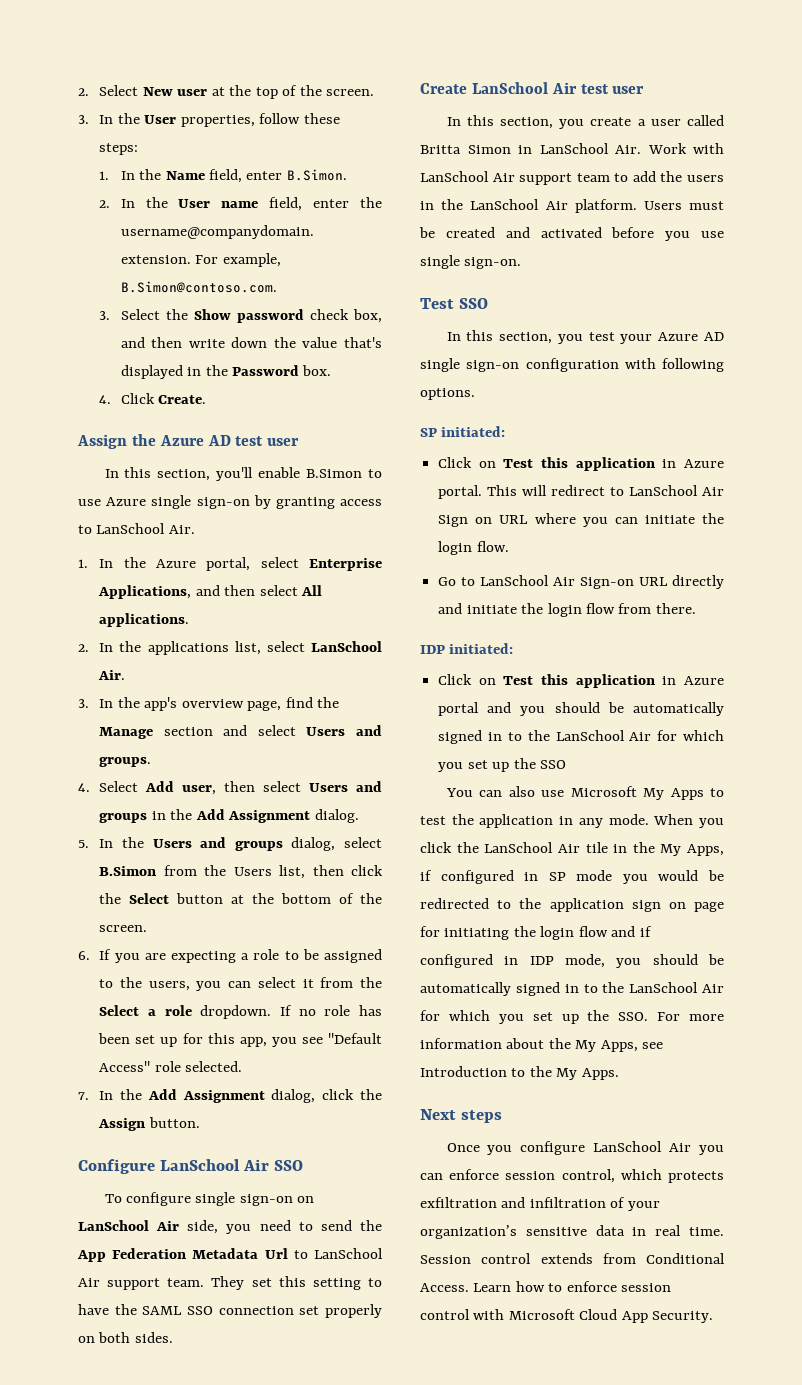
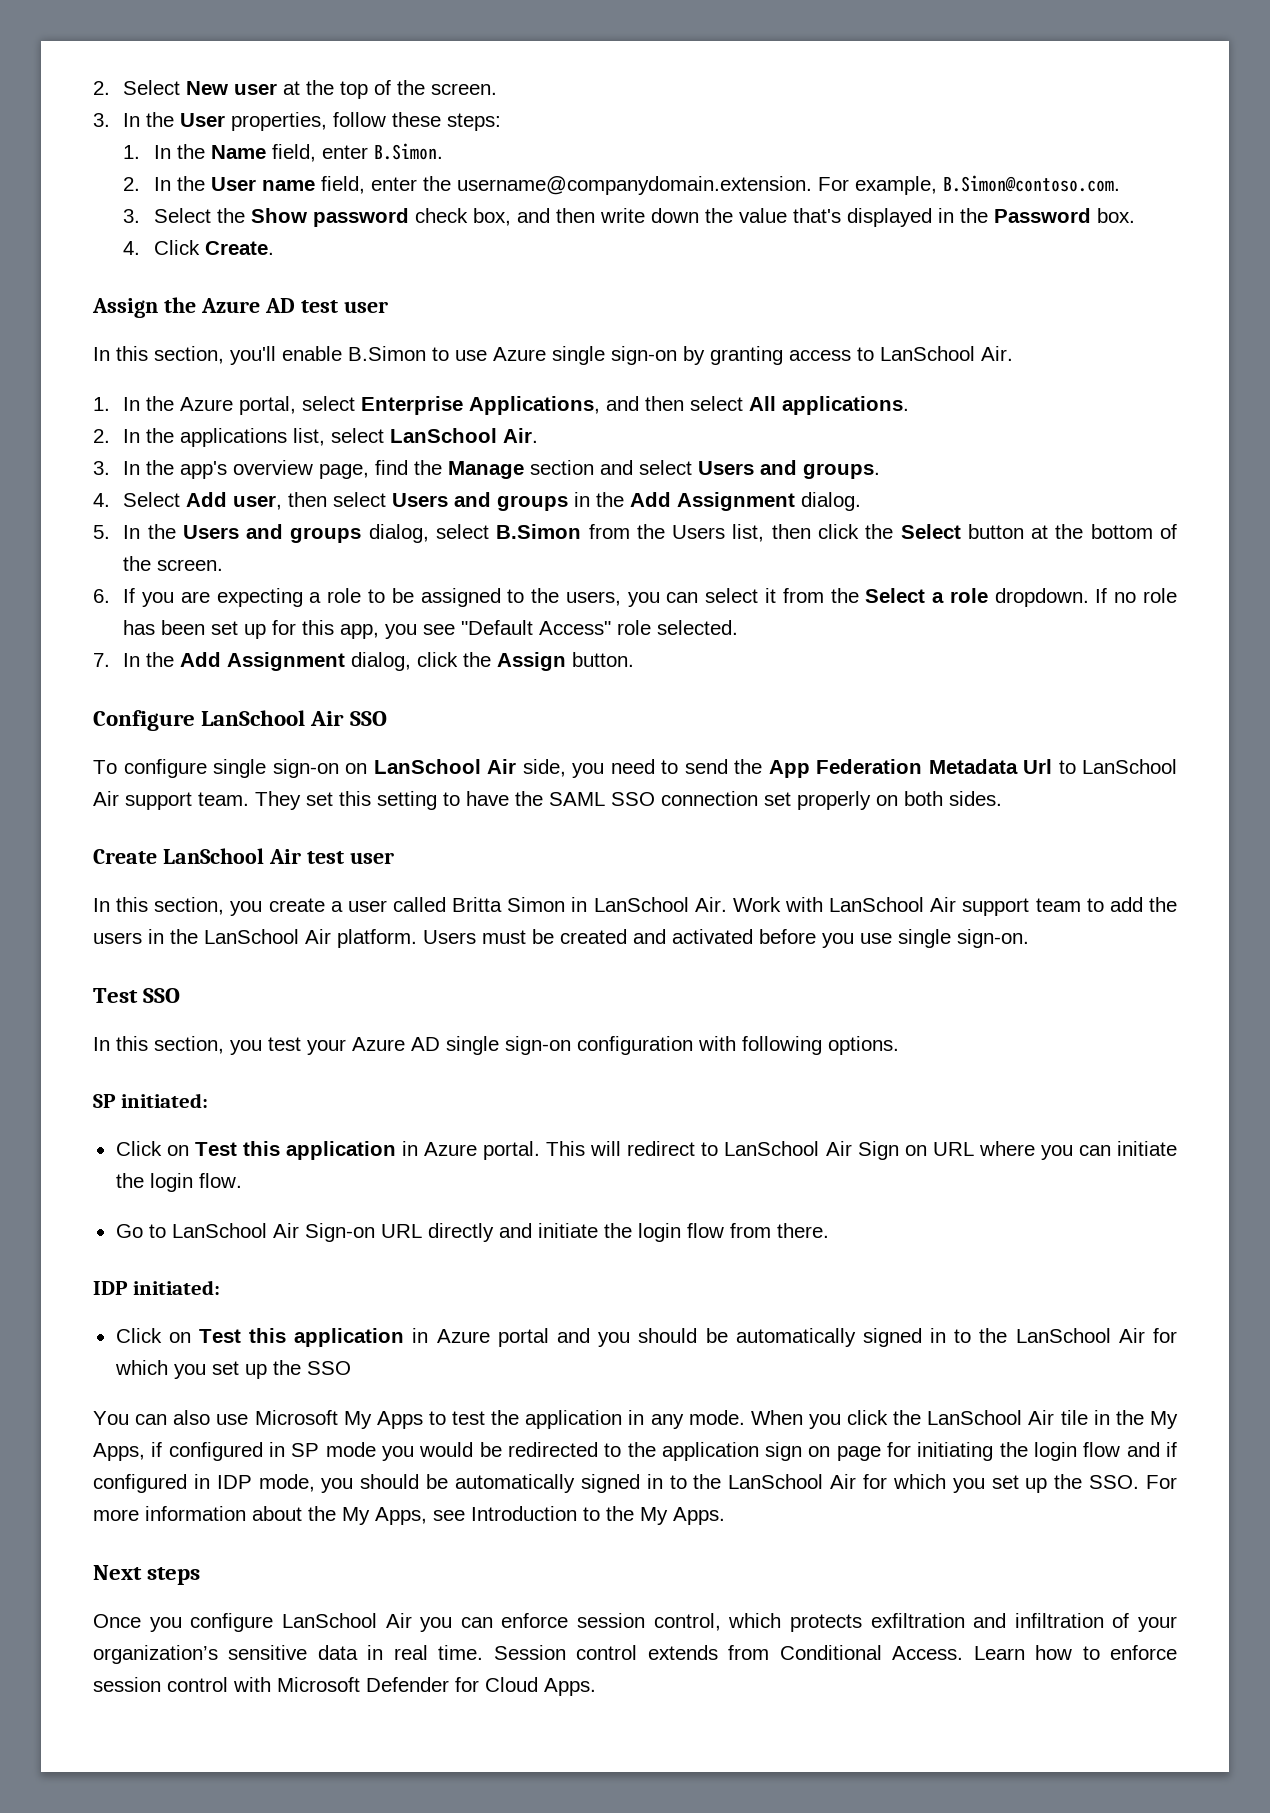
- Learn how to enforce session control with Microsoft Cloud App Security.
+ Learn how to enforce session control with Microsoft Defender for Cloud Apps.

